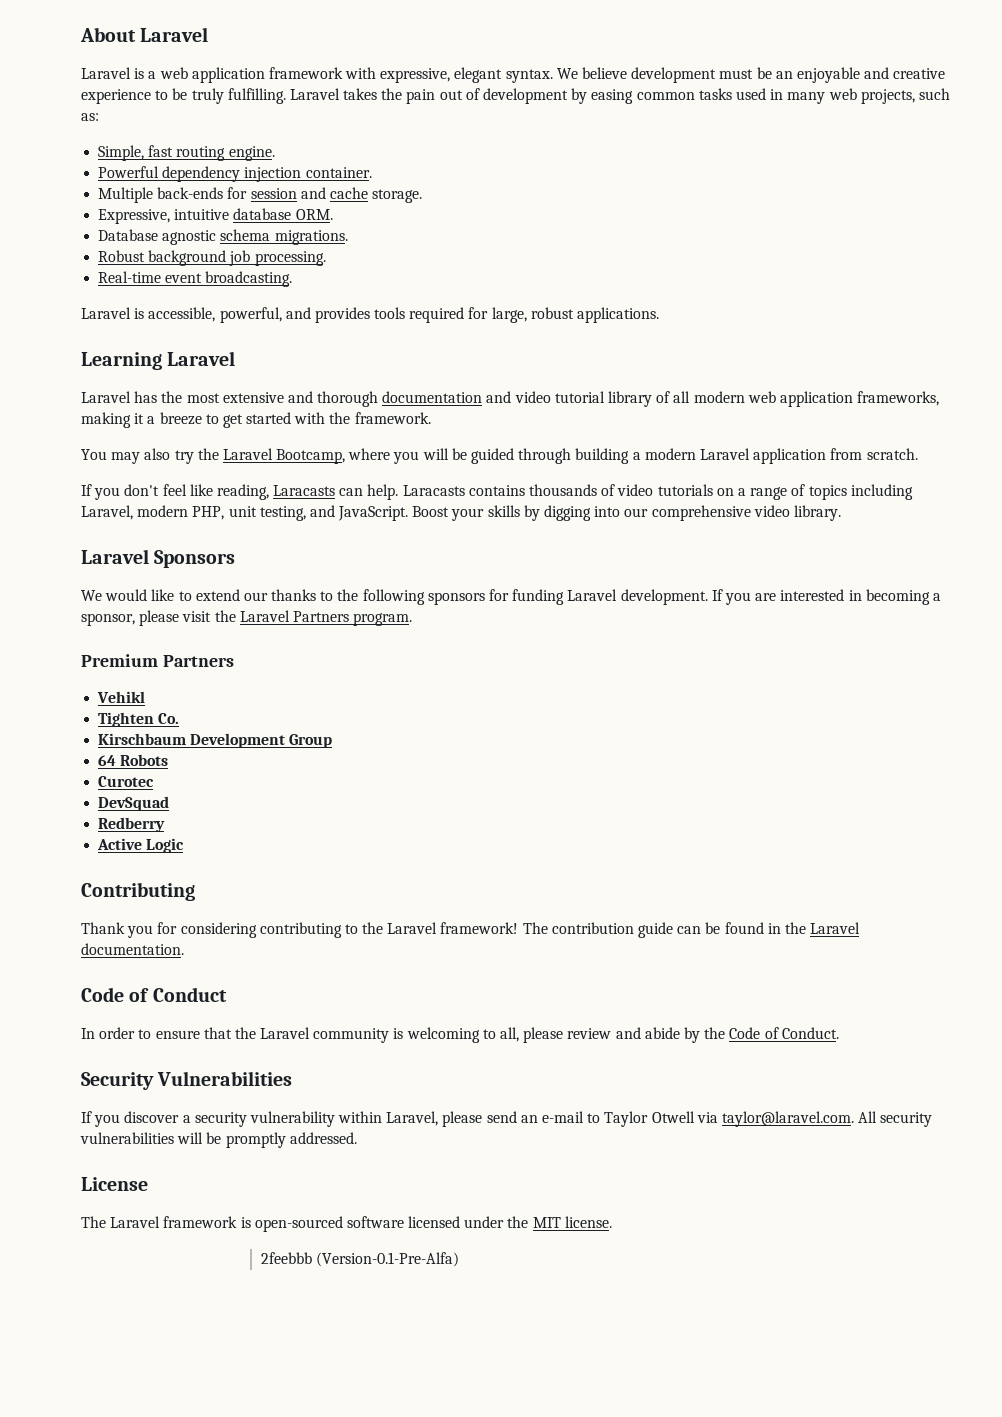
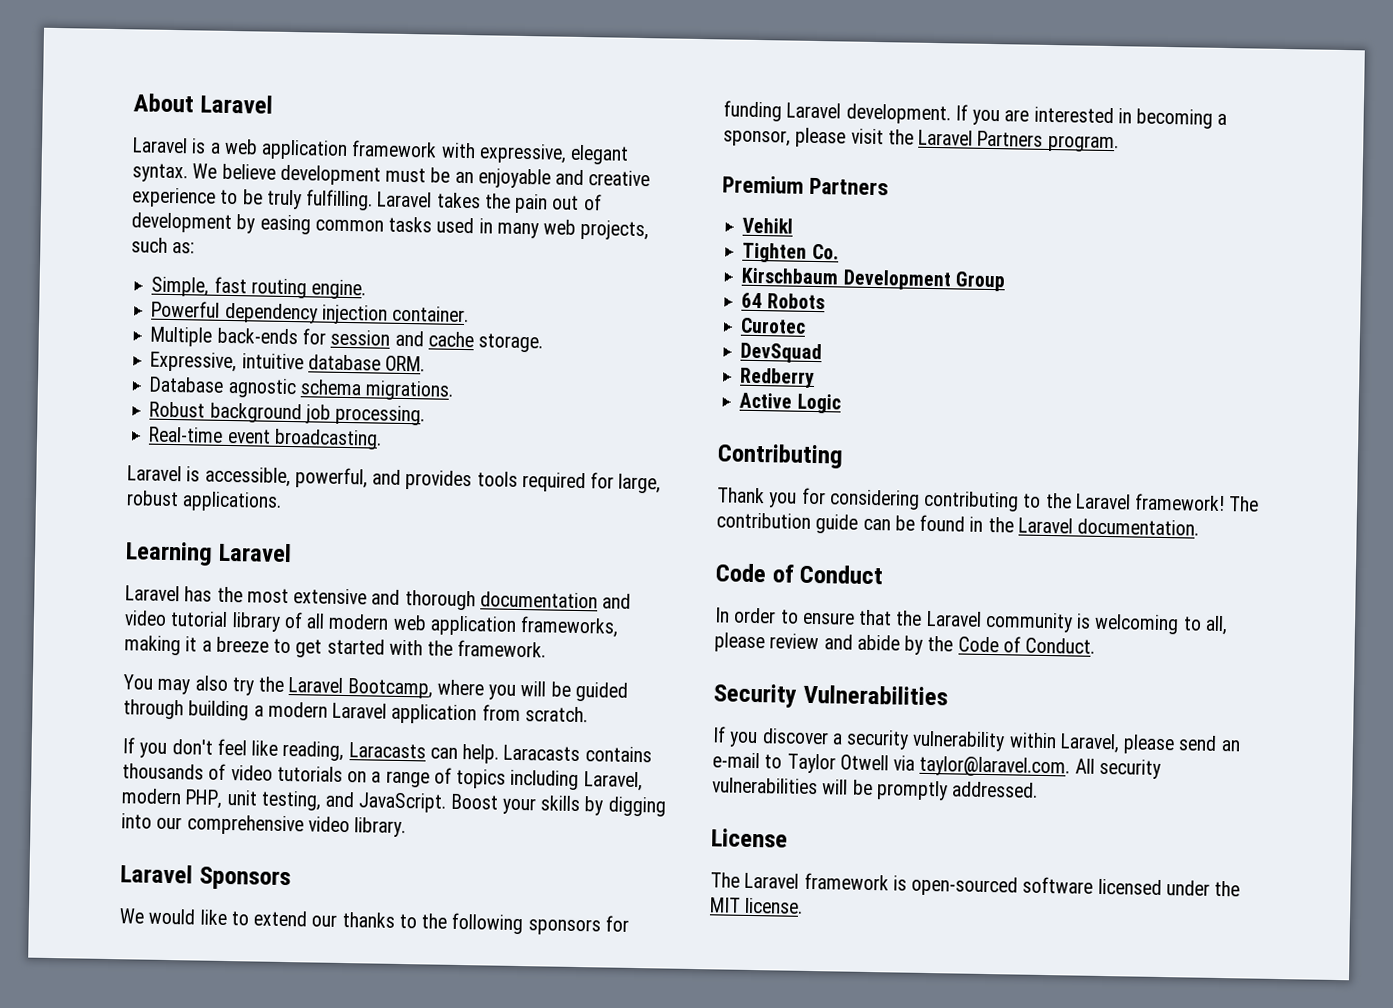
- 2feebbb (Version-0.1-Pre-Alfa)

